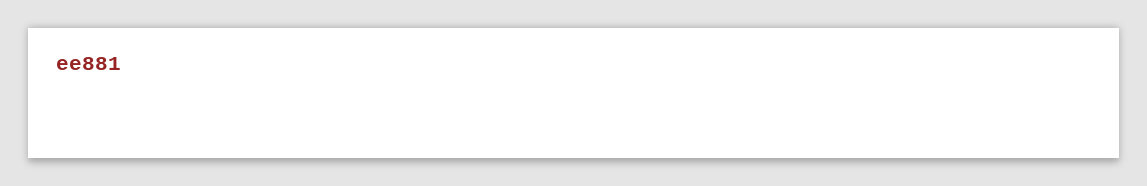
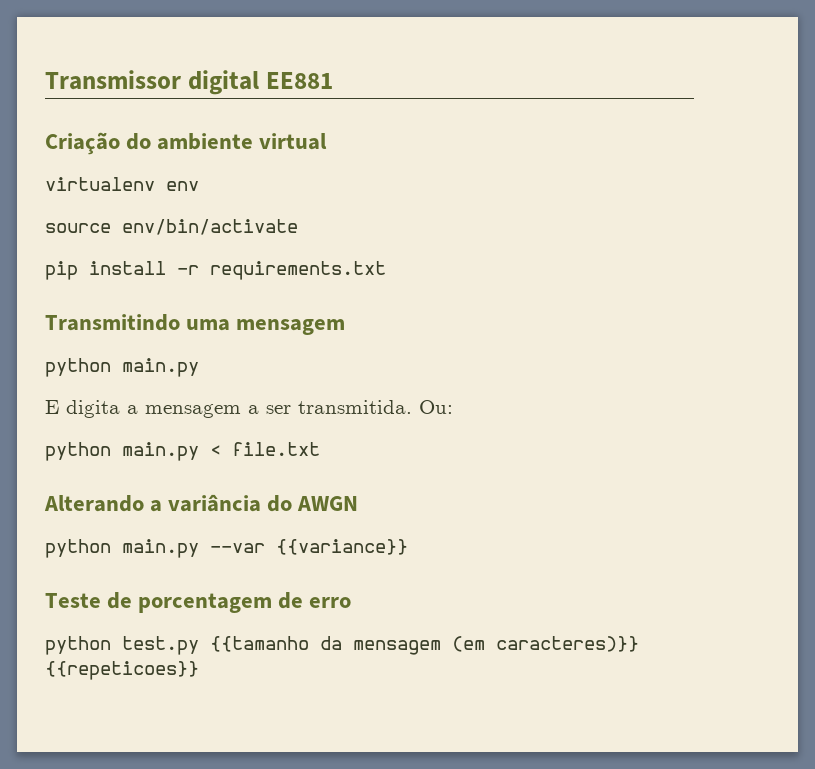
- ee881
+ Transmissor digital EE881
+ Criação do ambiente virtual
+ virtualenv env
+ source env/bin/activate
+ pip install -r requirements.txt
+ Transmitindo uma mensagem
+ python main.py
+ E digita a mensagem a ser transmitida. Ou:
+ python main.py < file.txt
+ Alterando a variância do AWGN
+ python main.py --var {{variance}}
+ Teste de porcentagem de erro
+ python test.py {{tamanho da mensagem (em caracteres)}} {{repeticoes}}

